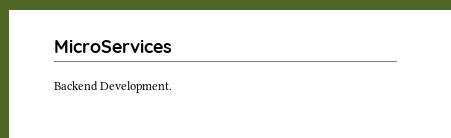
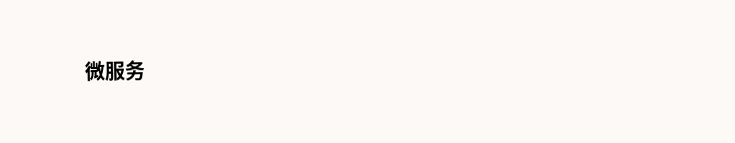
- MicroServices
- Backend Development.
+ 微服务

